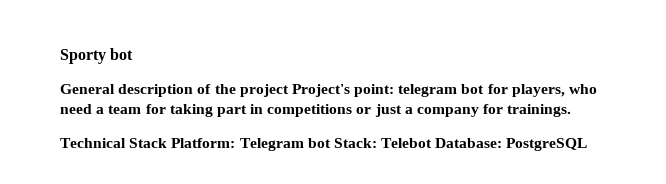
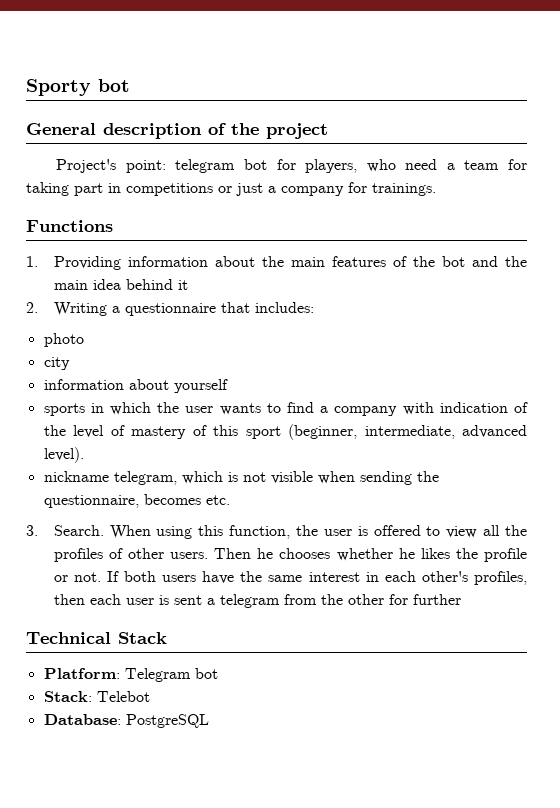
- General description of the project Project's point: telegram bot for players, who need a team for taking part in competitions or just a company for trainings.
+ General description of the project
+ Project's point: telegram bot for players, who need a team for taking part in competitions or just a company for trainings.
+ Functions
+ 1. Providing information about the main features of the bot and the main idea behind it
+ 2. Writing a questionnaire that includes:
+ photo
+ city
+ information about yourself
+ sports in which the user wants to find a company with indication of the level of mastery of this sport (beginner, intermediate, advanced level).
+ nickname telegram, which is not visible when sending the questionnaire, becomes etc.
+ 3. Search. When using this function, the user is offered to view all the profiles of other users. Then he chooses whether he likes the profile or not. If both users have the same interest in each other's profiles, then each user is sent a telegram from the other for further
- Technical Stack Platform: Telegram bot Stack: Telebot Database: PostgreSQL
+ Technical Stack
+ Platform: Telegram bot
+ Stack: Telebot
+ Database: PostgreSQL

